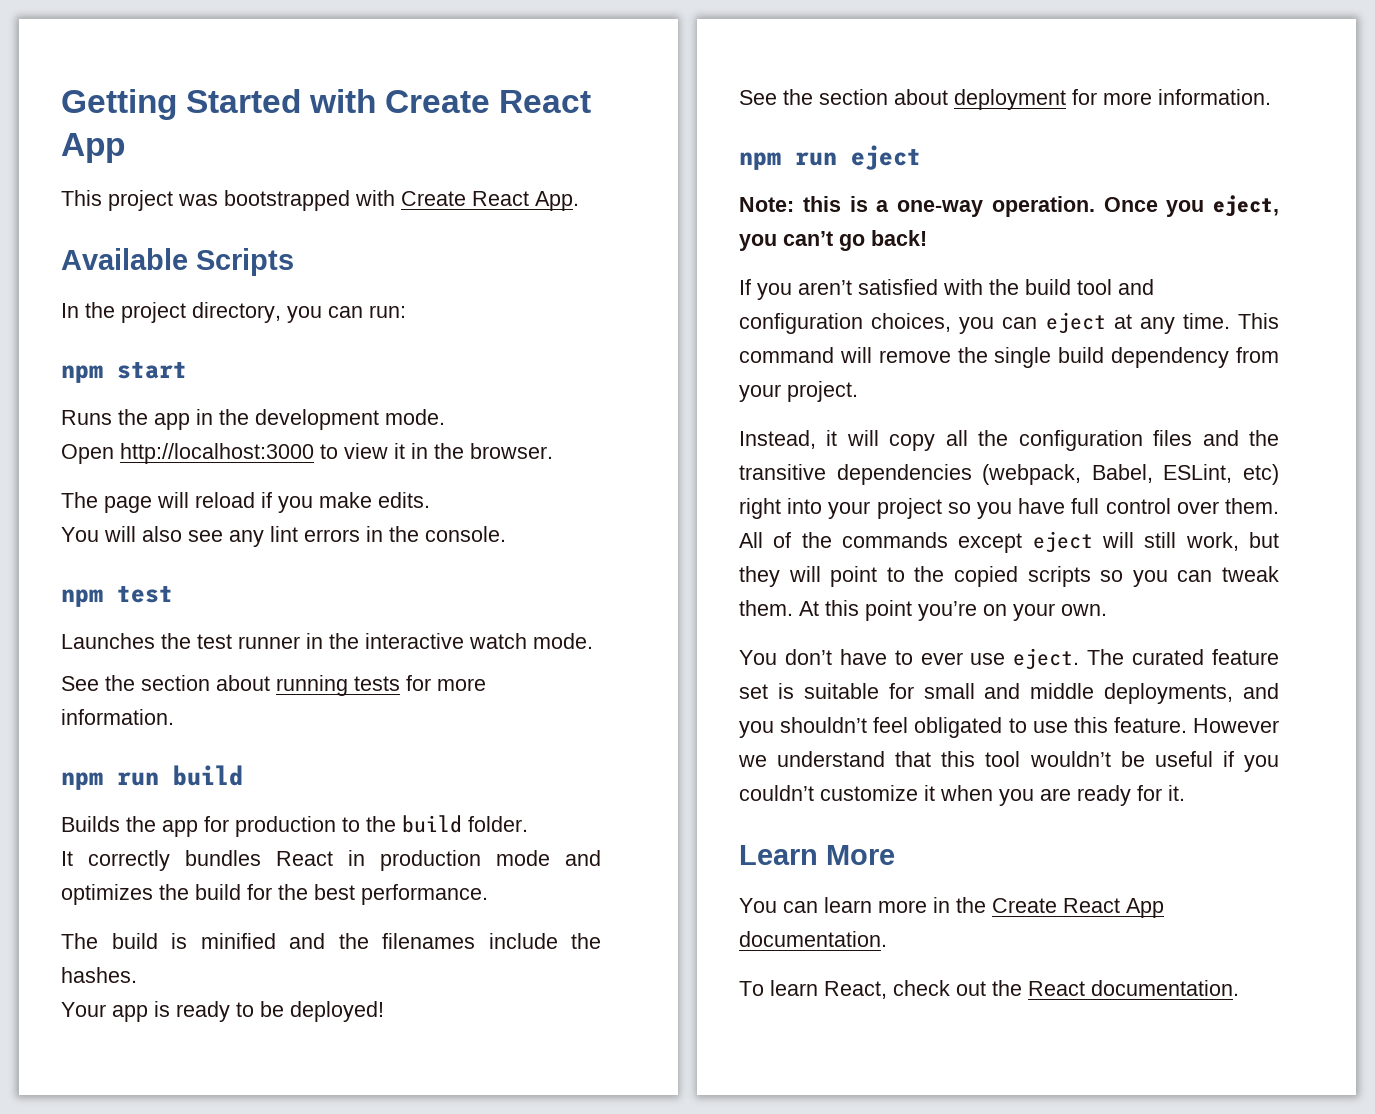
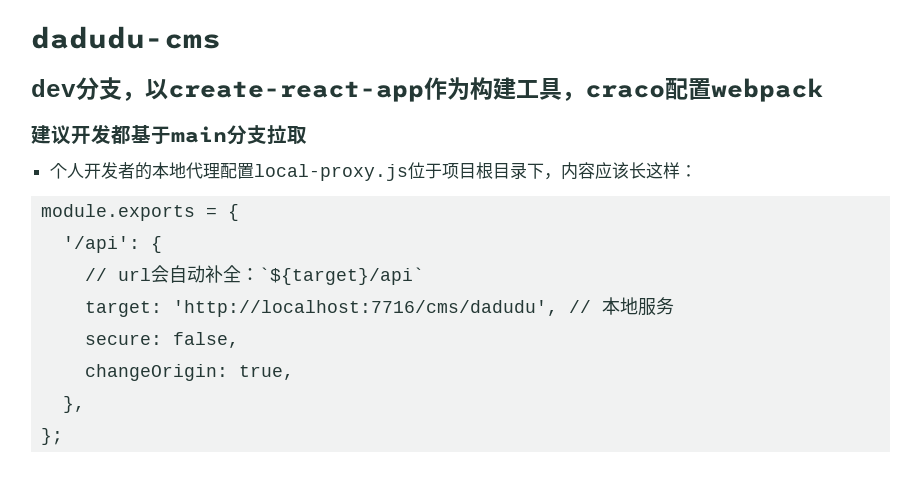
- Getting Started with Create React App
- This project was bootstrapped with Create React App.
- Available Scripts
- In the project directory, you can run:
- npm start
- Runs the app in the development mode.
- Open http://localhost:3000 to view it in the browser.
- The page will reload if you make edits.
- You will also see any lint errors in the console.
- npm test
- Launches the test runner in the interactive watch mode.
- See the section about running tests for more information.
- npm run build
- Builds the app for production to the build folder.
- It correctly bundles React in production mode and optimizes the build for the best performance.
- The build is minified and the filenames include the hashes.
- Your app is ready to be deployed!
- See the section about deployment for more information.
- npm run eject
- Note: this is a one-way operation. Once you eject, you can’t go back!
- If you aren’t satisfied with the build tool and configuration choices, you can eject at any time. This command will remove the single build dependency from your project.
- Instead, it will copy all the configuration files and the transitive dependencies (webpack, Babel, ESLint, etc) right into your project so you have full control over them. All of the commands except eject will still work, but they will point to the copied scripts so you can tweak them. At this point you’re on your own.
- You don’t have to ever use eject. The curated feature set is suitable for small and middle deployments, and you shouldn’t feel obligated to use this feature. However we understand that this tool wouldn’t be useful if you couldn’t customize it when you are ready for it.
- Learn More
- You can learn more in the Create React App documentation.
- To learn React, check out the React documentation.
+ dadudu-cms
+ dev分支，以create-react-app作为构建工具，craco配置webpack
+ 建议开发都基于main分支拉取
+ 个人开发者的本地代理配置local-proxy.js位于项目根目录下，内容应该长这样：
+ module.exports = {
+ '/api': {
+ // url会自动补全：`${target}/api`
+ target: 'http://localhost:7716/cms/dadudu', // 本地服务
+ secure: false,
+ changeOrigin: true,
+ },
+ };

